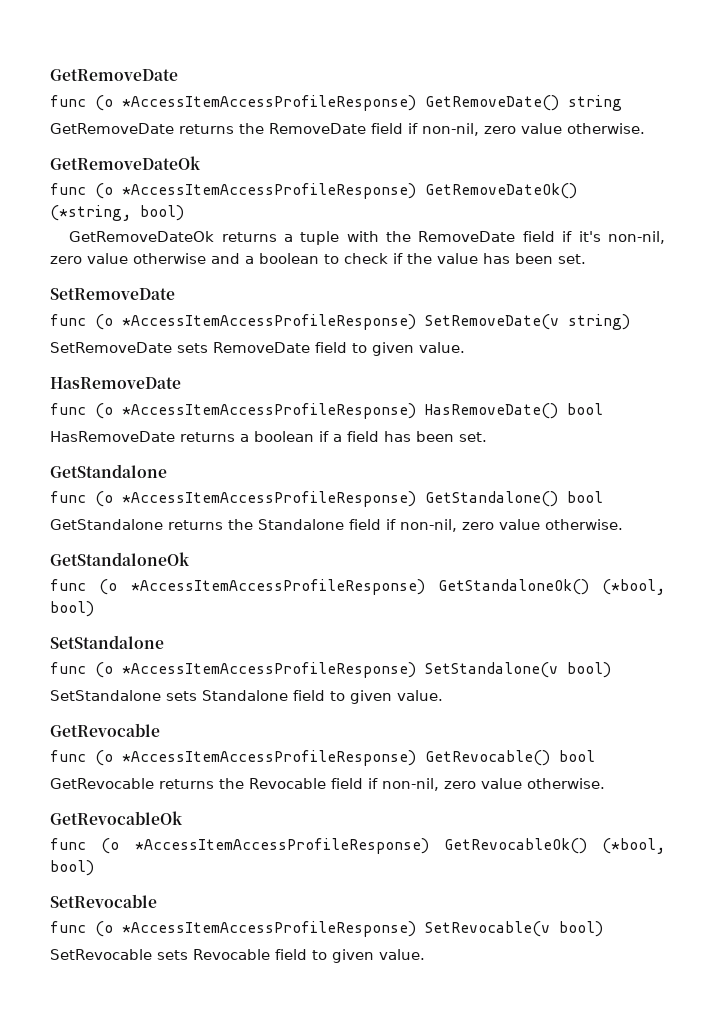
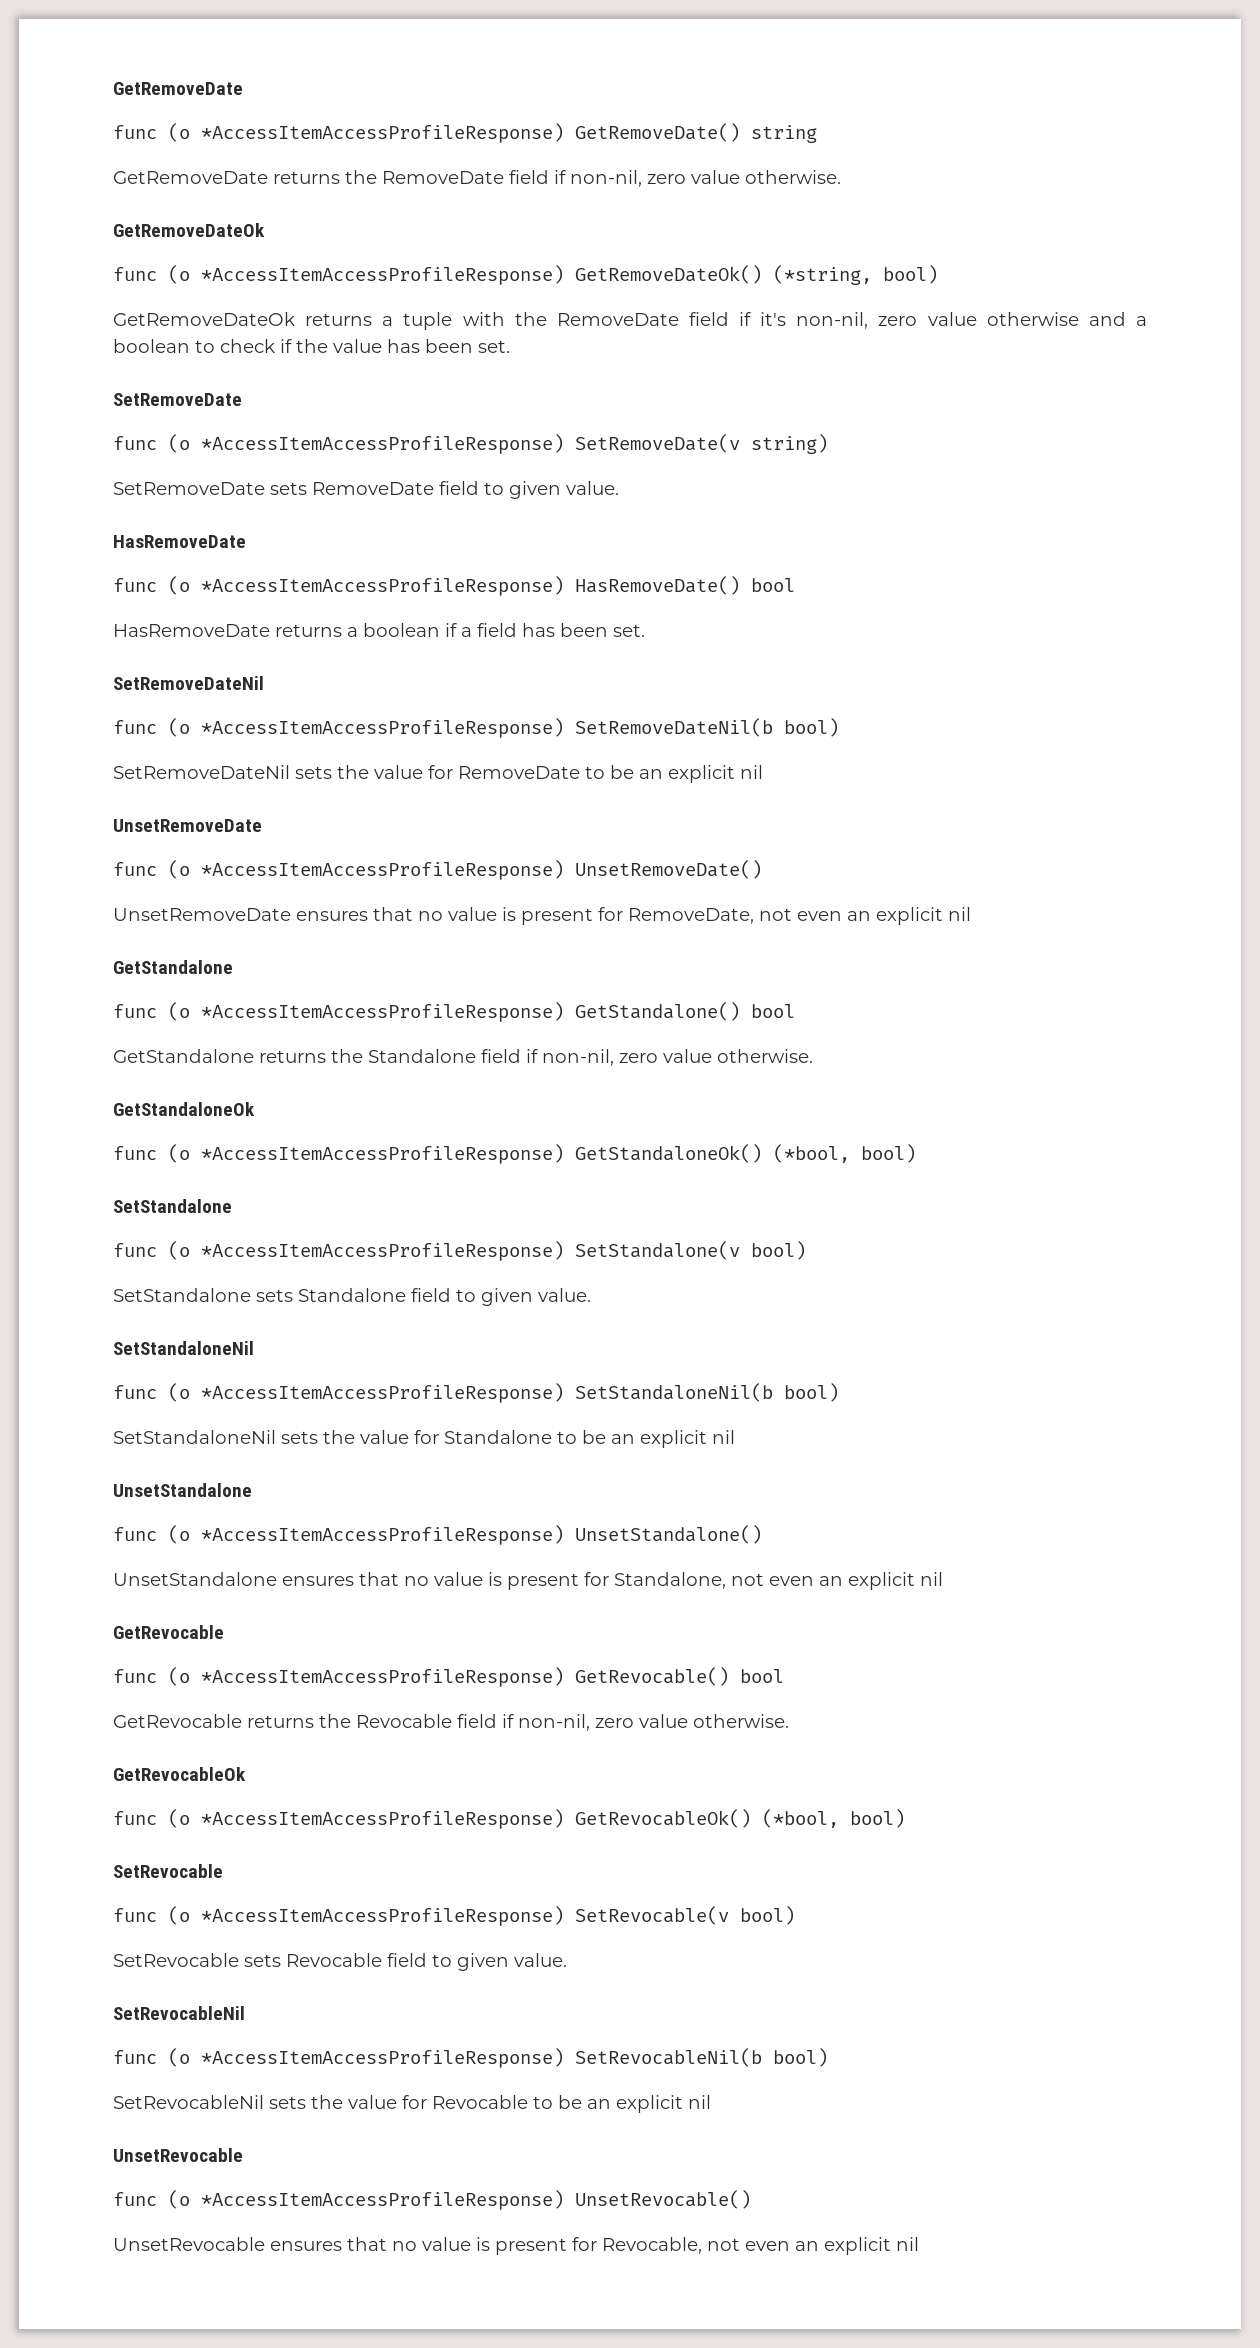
  HasRemoveDate returns a boolean if a field has been set.
+ SetRemoveDateNil
+ func (o *AccessItemAccessProfileResponse) SetRemoveDateNil(b bool)
+ SetRemoveDateNil sets the value for RemoveDate to be an explicit nil
+ UnsetRemoveDate
+ func (o *AccessItemAccessProfileResponse) UnsetRemoveDate()
+ UnsetRemoveDate ensures that no value is present for RemoveDate, not even an explicit nil
  SetStandalone sets Standalone field to given value.
+ SetStandaloneNil
+ func (o *AccessItemAccessProfileResponse) SetStandaloneNil(b bool)
+ SetStandaloneNil sets the value for Standalone to be an explicit nil
+ UnsetStandalone
+ func (o *AccessItemAccessProfileResponse) UnsetStandalone()
+ UnsetStandalone ensures that no value is present for Standalone, not even an explicit nil
  SetRevocable sets Revocable field to given value.
+ SetRevocableNil
+ func (o *AccessItemAccessProfileResponse) SetRevocableNil(b bool)
+ SetRevocableNil sets the value for Revocable to be an explicit nil
+ UnsetRevocable
+ func (o *AccessItemAccessProfileResponse) UnsetRevocable()
+ UnsetRevocable ensures that no value is present for Revocable, not even an explicit nil

